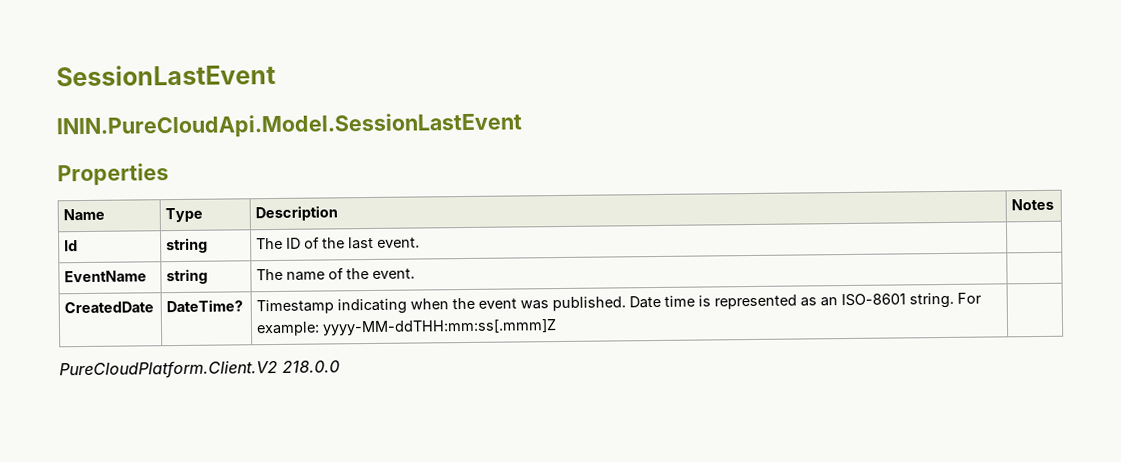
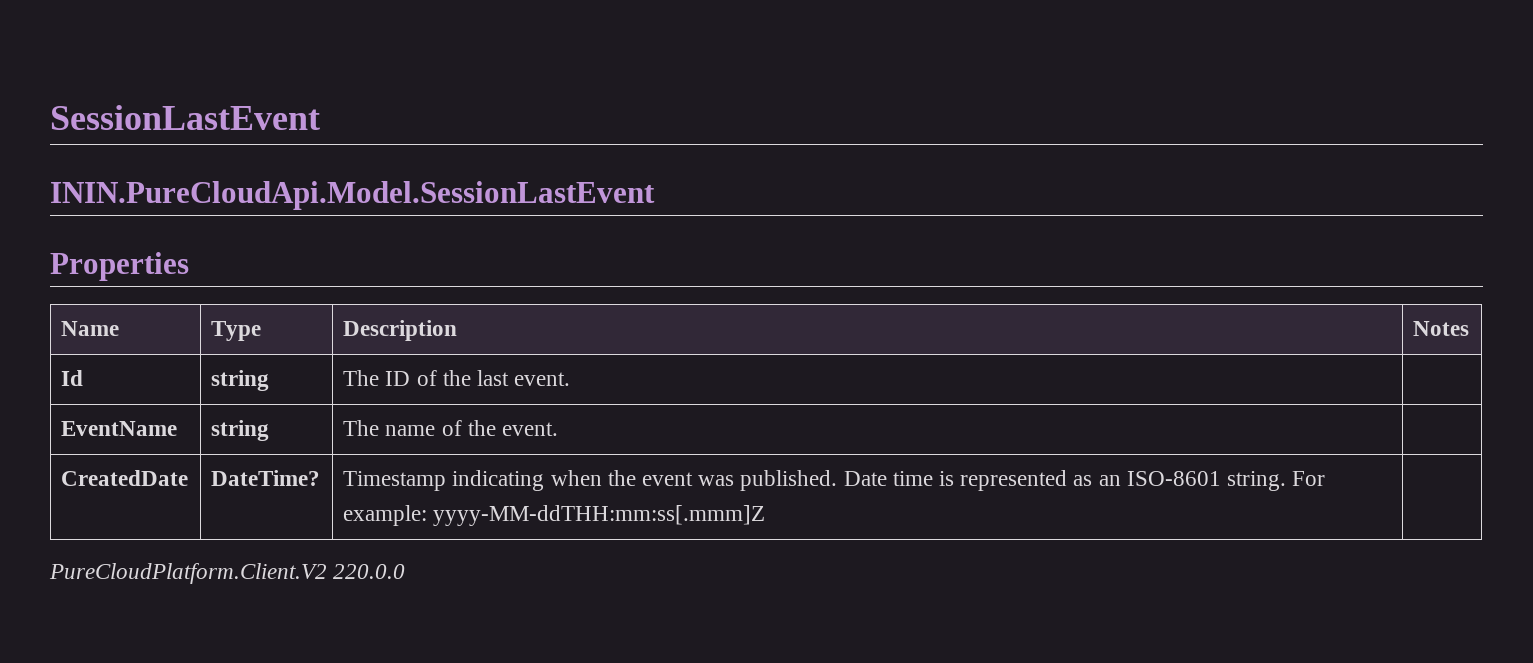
- PureCloudPlatform.Client.V2 218.0.0
+ PureCloudPlatform.Client.V2 220.0.0

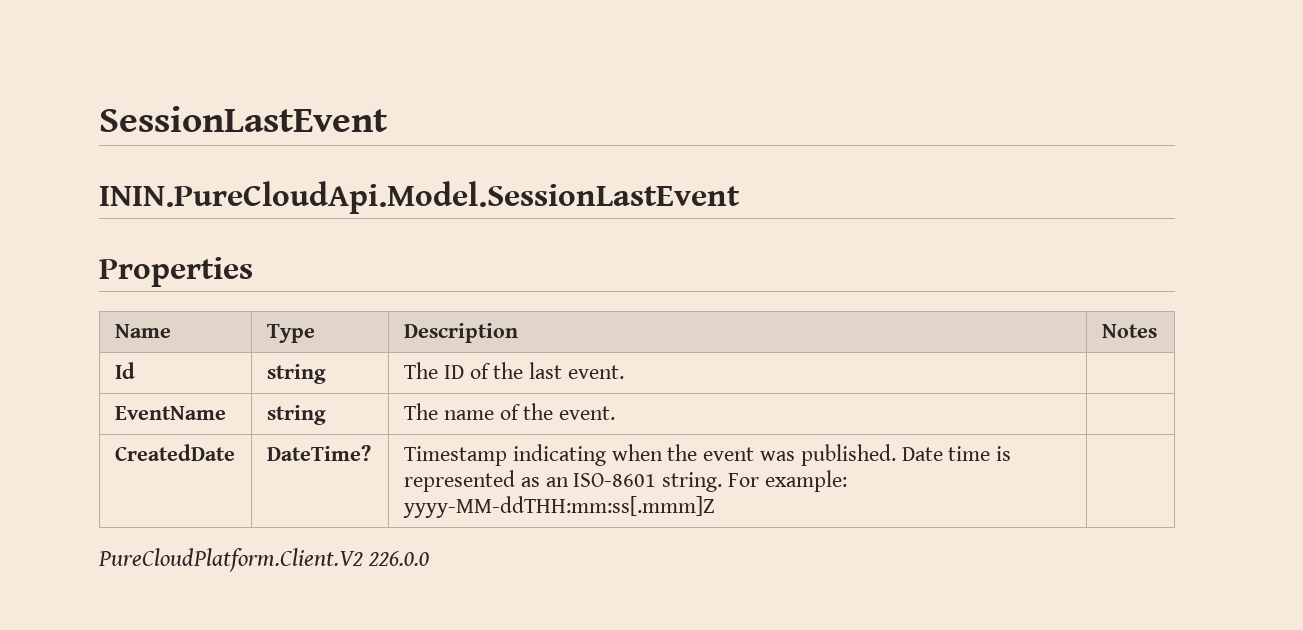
- PureCloudPlatform.Client.V2 220.0.0
+ PureCloudPlatform.Client.V2 226.0.0

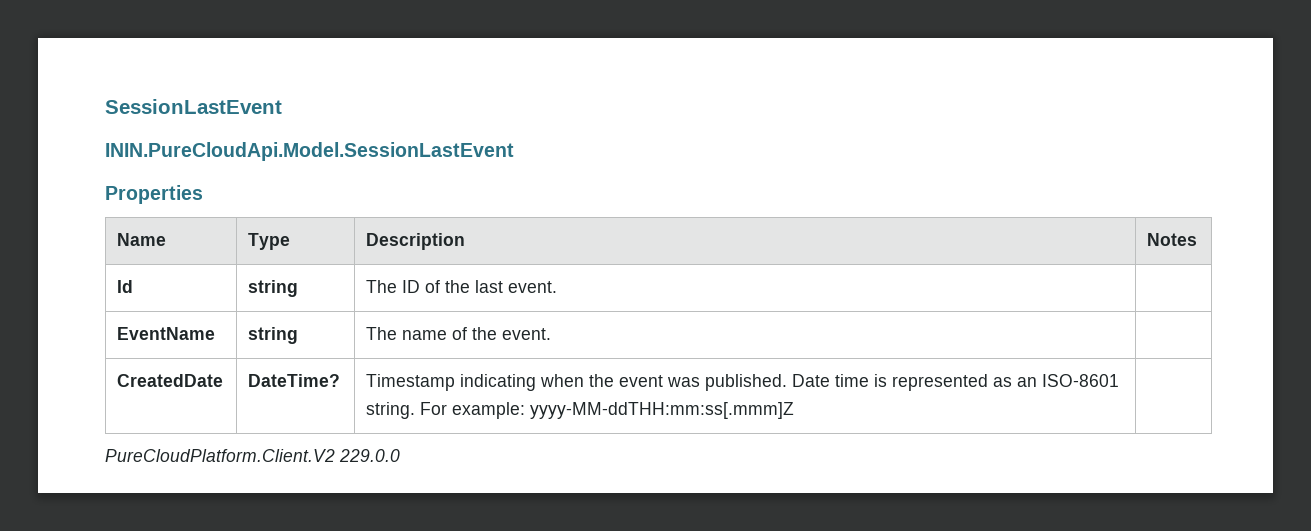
- PureCloudPlatform.Client.V2 226.0.0
+ PureCloudPlatform.Client.V2 229.0.0

